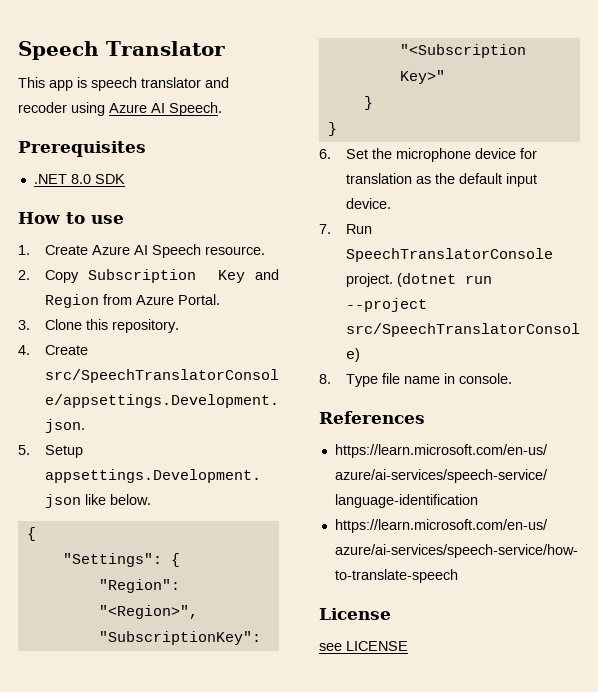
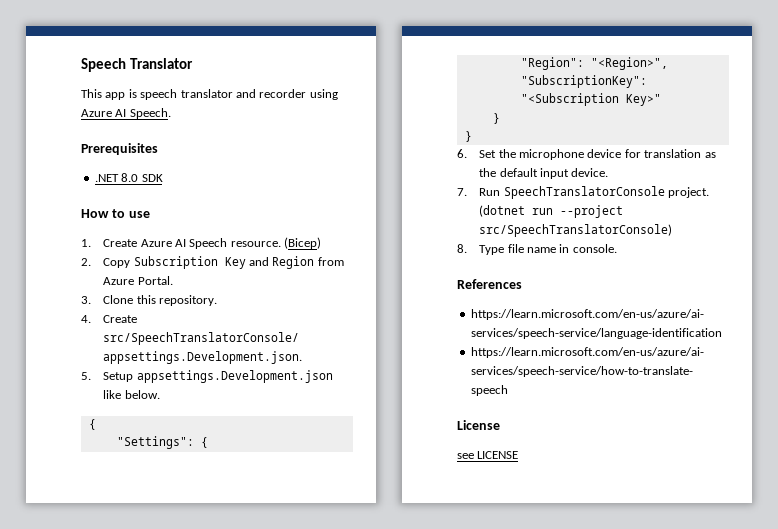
- This app is speech translator and recoder using Azure AI Speech.
+ This app is speech translator and recorder using Azure AI Speech.
+ (Bicep)

